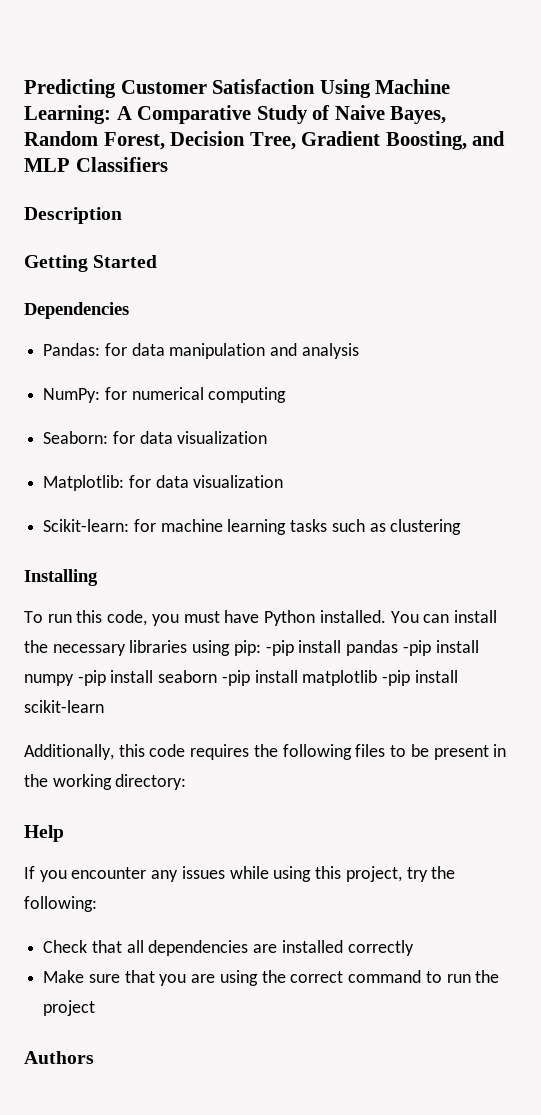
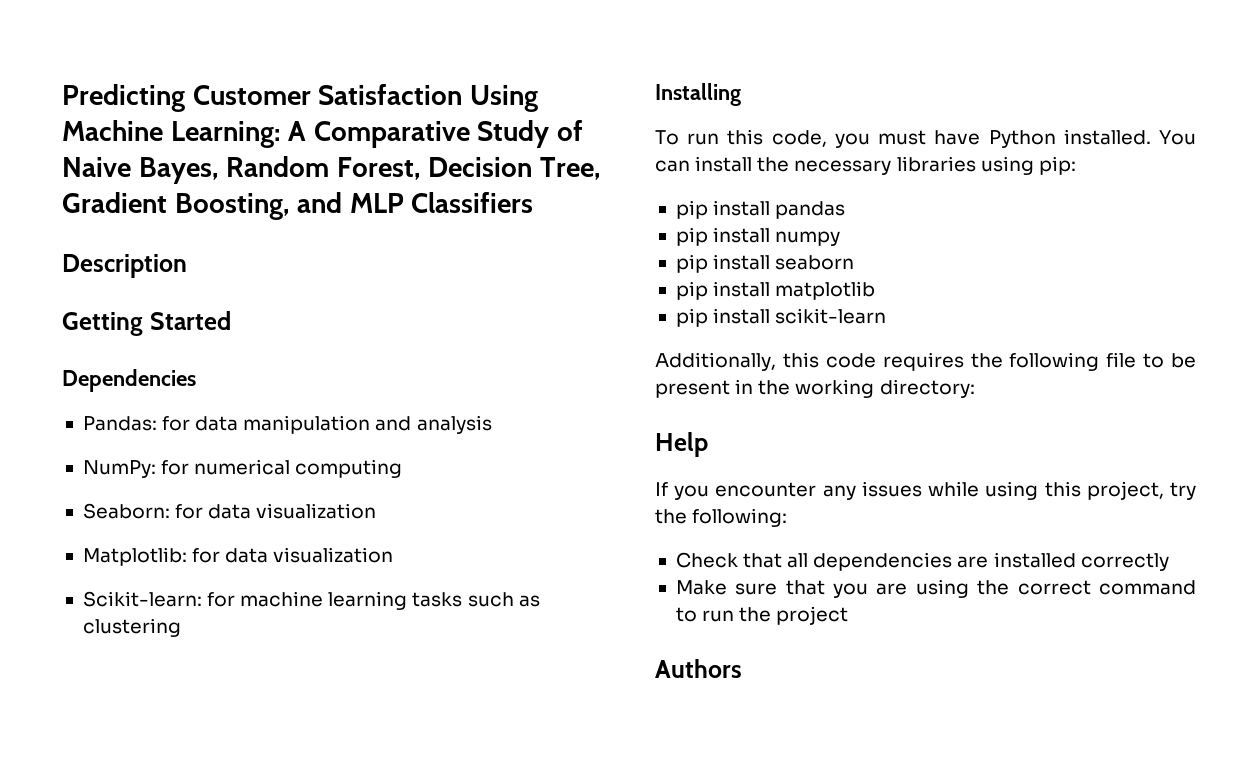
- You can install the necessary libraries using pip: -pip install pandas -pip install numpy -pip install seaborn -pip install matplotlib -pip install scikit-learn
+ You can install the necessary libraries using pip:
+ pip install pandas
+ pip install numpy
+ pip install seaborn
+ pip install matplotlib
+ pip install scikit-learn
- Additionally, this code requires the following files to be present in the working directory:
+ Additionally, this code requires the following file to be present in the working directory:

